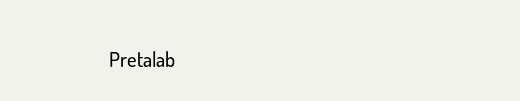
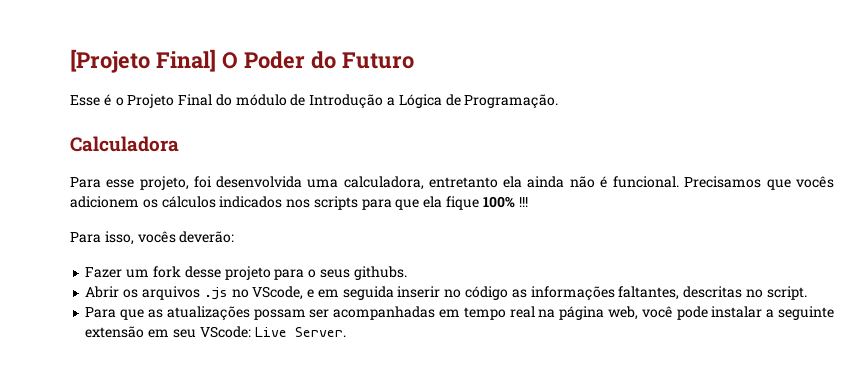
- Pretalab
+ [Projeto Final] O Poder do Futuro
+ Esse é o Projeto Final do módulo de Introdução a Lógica de Programação.
+ Calculadora
+ Para esse projeto, foi desenvolvida uma calculadora, entretanto ela ainda não é funcional. Precisamos que vocês adicionem os cálculos indicados nos scripts para que ela fique 100% !!!
+ Para isso, vocês deverão:
+ Fazer um fork desse projeto para o seus githubs.
+ Abrir os arquivos .js no VScode, e em seguida inserir no código as informações faltantes, descritas no script.
+ Para que as atualizações possam ser acompanhadas em tempo real na página web, você pode instalar a seguinte extensão em seu VScode: Live Server.

